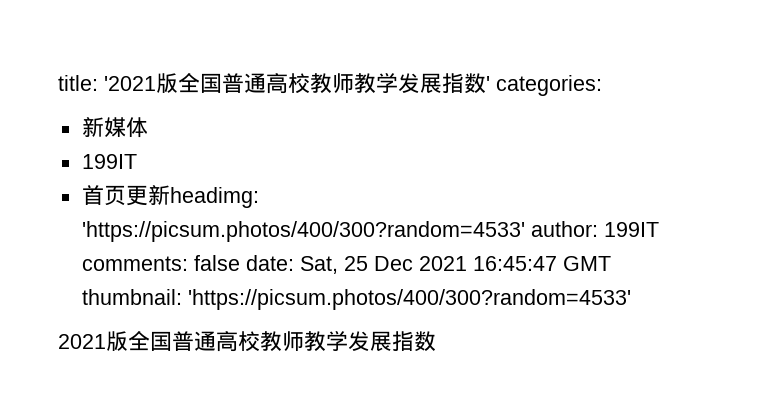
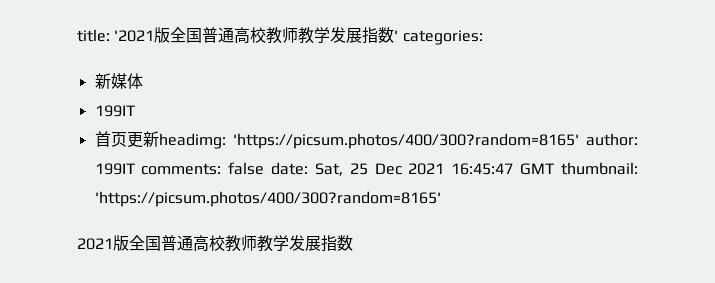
- 首页更新headimg: 'https://picsum.photos/400/300?random=4533' author: 199IT comments: false date: Sat, 25 Dec 2021 16:45:47 GMT thumbnail: 'https://picsum.photos/400/300?random=4533'
+ 首页更新headimg: 'https://picsum.photos/400/300?random=8165' author: 199IT comments: false date: Sat, 25 Dec 2021 16:45:47 GMT thumbnail: 'https://picsum.photos/400/300?random=8165'

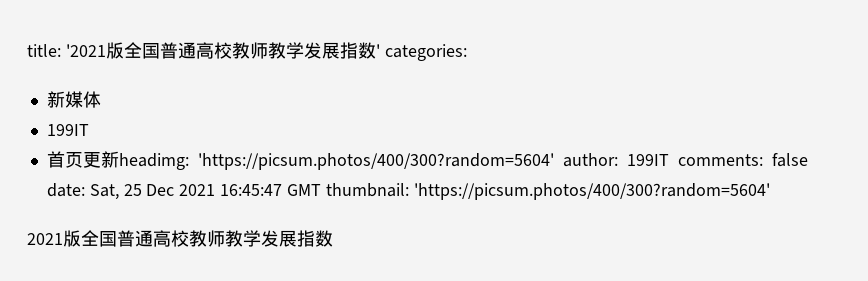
- 首页更新headimg: 'https://picsum.photos/400/300?random=8165' author: 199IT comments: false date: Sat, 25 Dec 2021 16:45:47 GMT thumbnail: 'https://picsum.photos/400/300?random=8165'
+ 首页更新headimg: 'https://picsum.photos/400/300?random=5604' author: 199IT comments: false date: Sat, 25 Dec 2021 16:45:47 GMT thumbnail: 'https://picsum.photos/400/300?random=5604'

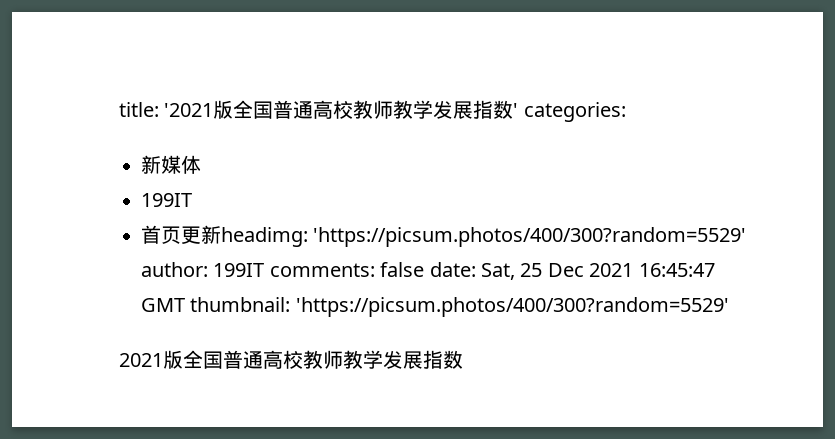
- 首页更新headimg: 'https://picsum.photos/400/300?random=5604' author: 199IT comments: false date: Sat, 25 Dec 2021 16:45:47 GMT thumbnail: 'https://picsum.photos/400/300?random=5604'
+ 首页更新headimg: 'https://picsum.photos/400/300?random=5529' author: 199IT comments: false date: Sat, 25 Dec 2021 16:45:47 GMT thumbnail: 'https://picsum.photos/400/300?random=5529'

